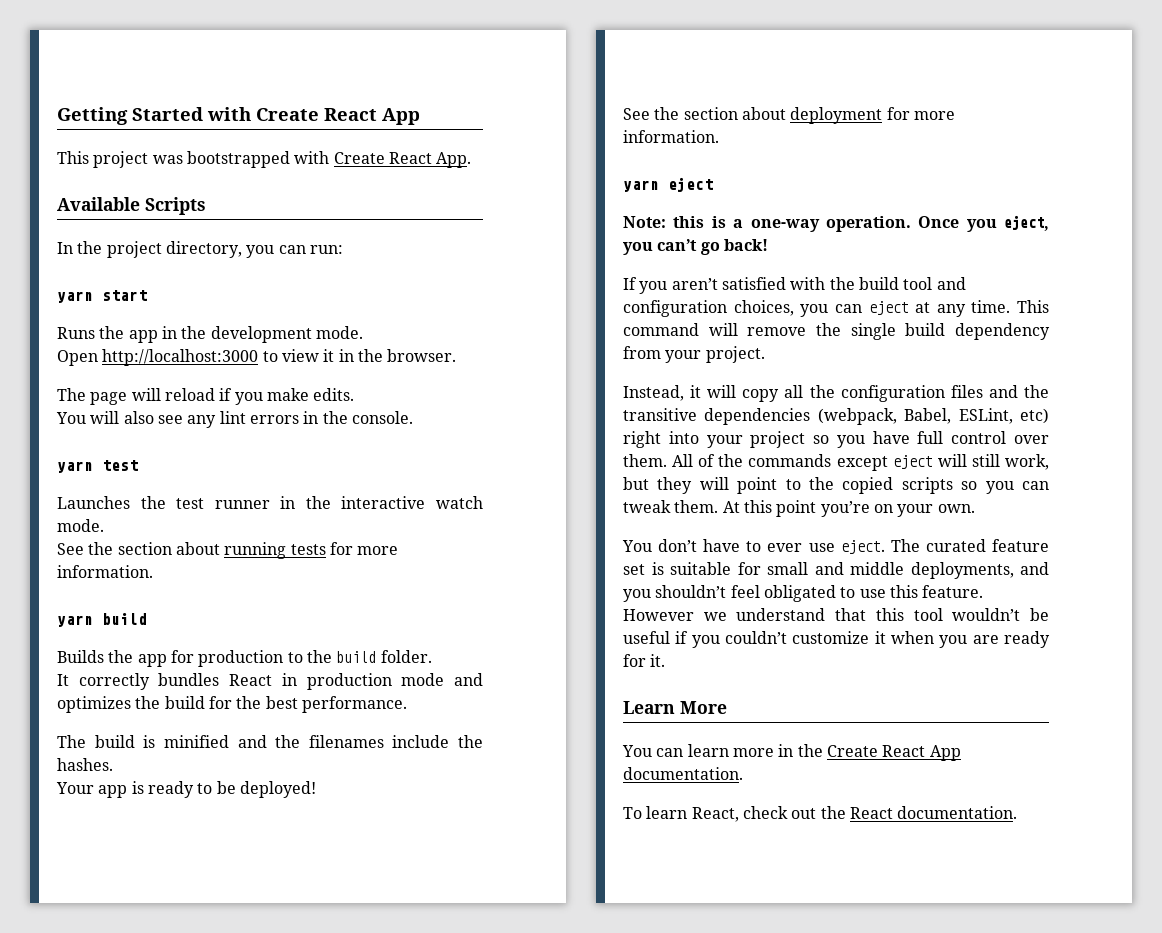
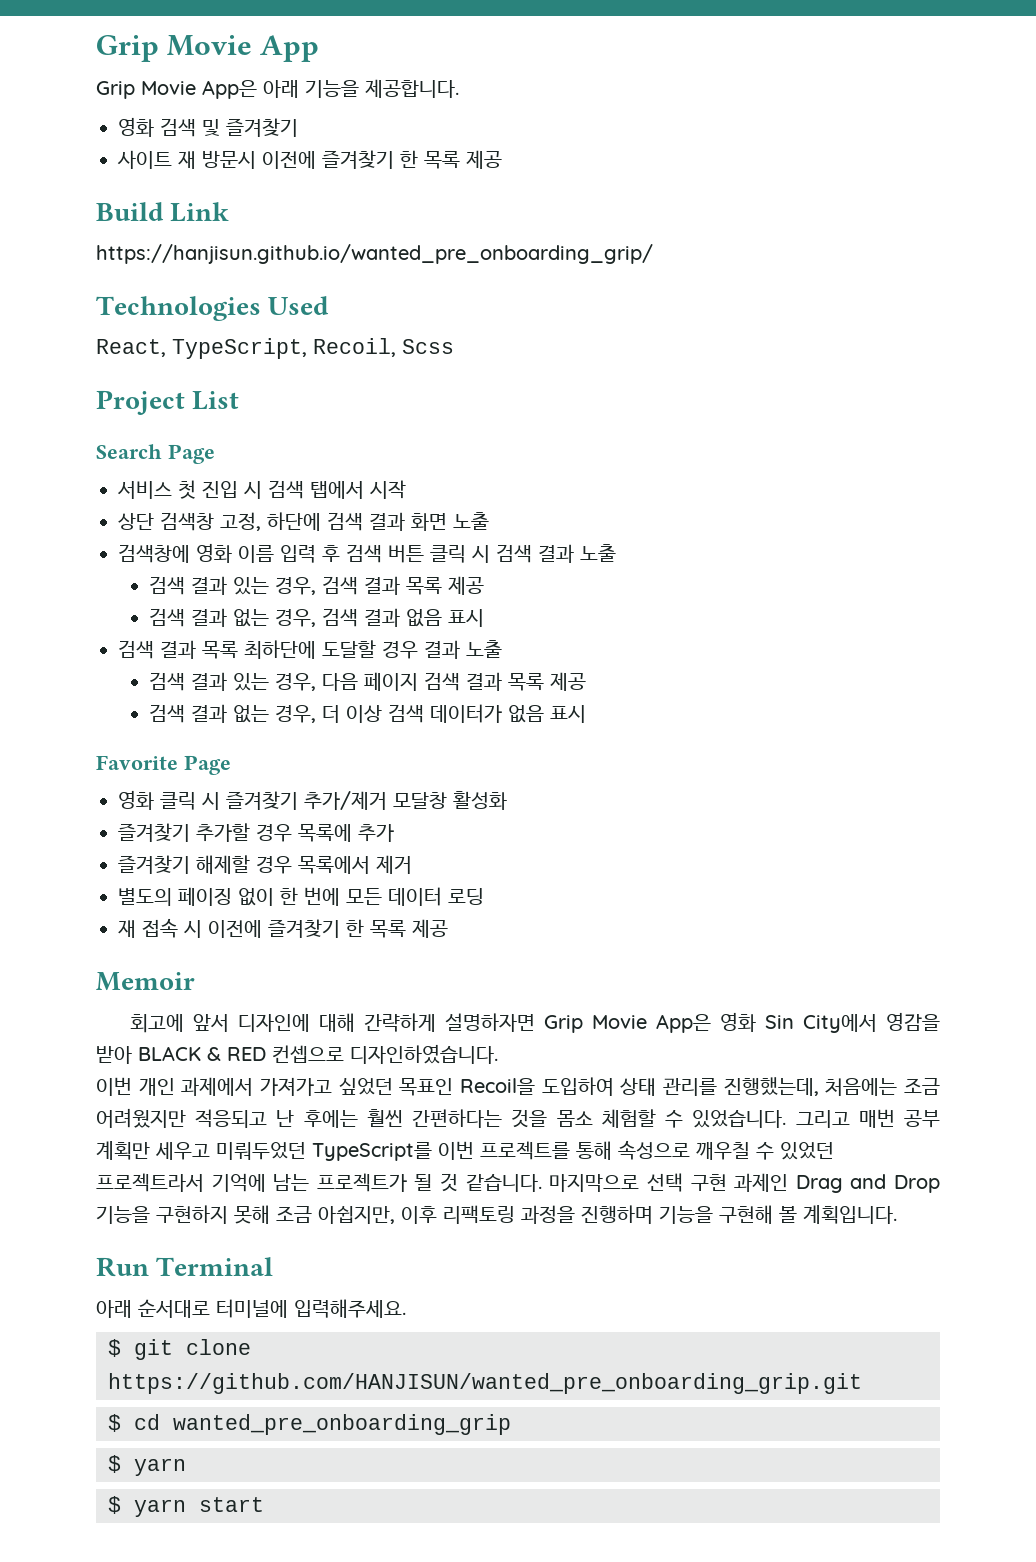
- Getting Started with Create React App
- This project was bootstrapped with Create React App.
- Available Scripts
- In the project directory, you can run:
- yarn start
- Runs the app in the development mode.
- Open http://localhost:3000 to view it in the browser.
- The page will reload if you make edits.
- You will also see any lint errors in the console.
- yarn test
- Launches the test runner in the interactive watch mode.
- See the section about running tests for more information.
- yarn build
- Builds the app for production to the build folder.
- It correctly bundles React in production mode and optimizes the build for the best performance.
- The build is minified and the filenames include the hashes.
- Your app is ready to be deployed!
- See the section about deployment for more information.
- yarn eject
- Note: this is a one-way operation. Once you eject, you can’t go back!
- If you aren’t satisfied with the build tool and configuration choices, you can eject at any time. This command will remove the single build dependency from your project.
- Instead, it will copy all the configuration files and the transitive dependencies (webpack, Babel, ESLint, etc) right into your project so you have full control over them. All of the commands except eject will still work, but they will point to the copied scripts so you can tweak them. At this point you’re on your own.
- You don’t have to ever use eject. The curated feature set is suitable for small and middle deployments, and you shouldn’t feel obligated to use this feature. However we understand that this tool wouldn’t be useful if you couldn’t customize it when you are ready for it.
- Learn More
- You can learn more in the Create React App documentation.
- To learn React, check out the React documentation.
+ Grip Movie App
+ Grip Movie App은 아래 기능을 제공합니다.
+ 영화 검색 및 즐겨찾기
+ 사이트 재 방문시 이전에 즐겨찾기 한 목록 제공
+ Build Link
+ https://hanjisun.github.io/wanted_pre_onboarding_grip/
+ Technologies Used
+ React, TypeScript, Recoil, Scss
+ Project List
+ Search Page
+ 서비스 첫 진입 시 검색 탭에서 시작
+ 상단 검색창 고정, 하단에 검색 결과 화면 노출
+ 검색창에 영화 이름 입력 후 검색 버튼 클릭 시 검색 결과 노출
+ 검색 결과 있는 경우, 검색 결과 목록 제공
+ 검색 결과 없는 경우, 검색 결과 없음 표시
+ 검색 결과 목록 최하단에 도달할 경우 결과 노출
+ 검색 결과 있는 경우, 다음 페이지 검색 결과 목록 제공
+ 검색 결과 없는 경우, 더 이상 검색 데이터가 없음 표시
+ Favorite Page
+ 영화 클릭 시 즐겨찾기 추가/제거 모달창 활성화
+ 즐겨찾기 추가할 경우 목록에 추가
+ 즐겨찾기 해제할 경우 목록에서 제거
+ 별도의 페이징 없이 한 번에 모든 데이터 로딩
+ 재 접속 시 이전에 즐겨찾기 한 목록 제공
+ Memoir
+ 회고에 앞서 디자인에 대해 간략하게 설명하자면 Grip Movie App은 영화 Sin City에서 영감을 받아 BLACK & RED 컨셉으로 디자인하였습니다.
+ 이번 개인 과제에서 가져가고 싶었던 목표인 Recoil을 도입하여 상태 관리를 진행했는데, 처음에는 조금 어려웠지만 적응되고 난 후에는 훨씬 간편하다는 것을 몸소 체험할 수 있었습니다. 그리고 매번 공부 계획만 세우고 미뤄두었던 TypeScript를 이번 프로젝트를 통해 속성으로 깨우칠 수 있었던 프로젝트라서 기억에 남는 프로젝트가 될 것 같습니다. 마지막으로 선택 구현 과제인 Drag and Drop 기능을 구현하지 못해 조금 아쉽지만, 이후 리팩토링 과정을 진행하며 기능을 구현해 볼 계획입니다.
+ Run Terminal
+ 아래 순서대로 터미널에 입력해주세요.
+ $ git clone https://github.com/HANJISUN/wanted_pre_onboarding_grip.git
+ $ cd wanted_pre_onboarding_grip
+ $ yarn
+ $ yarn start

